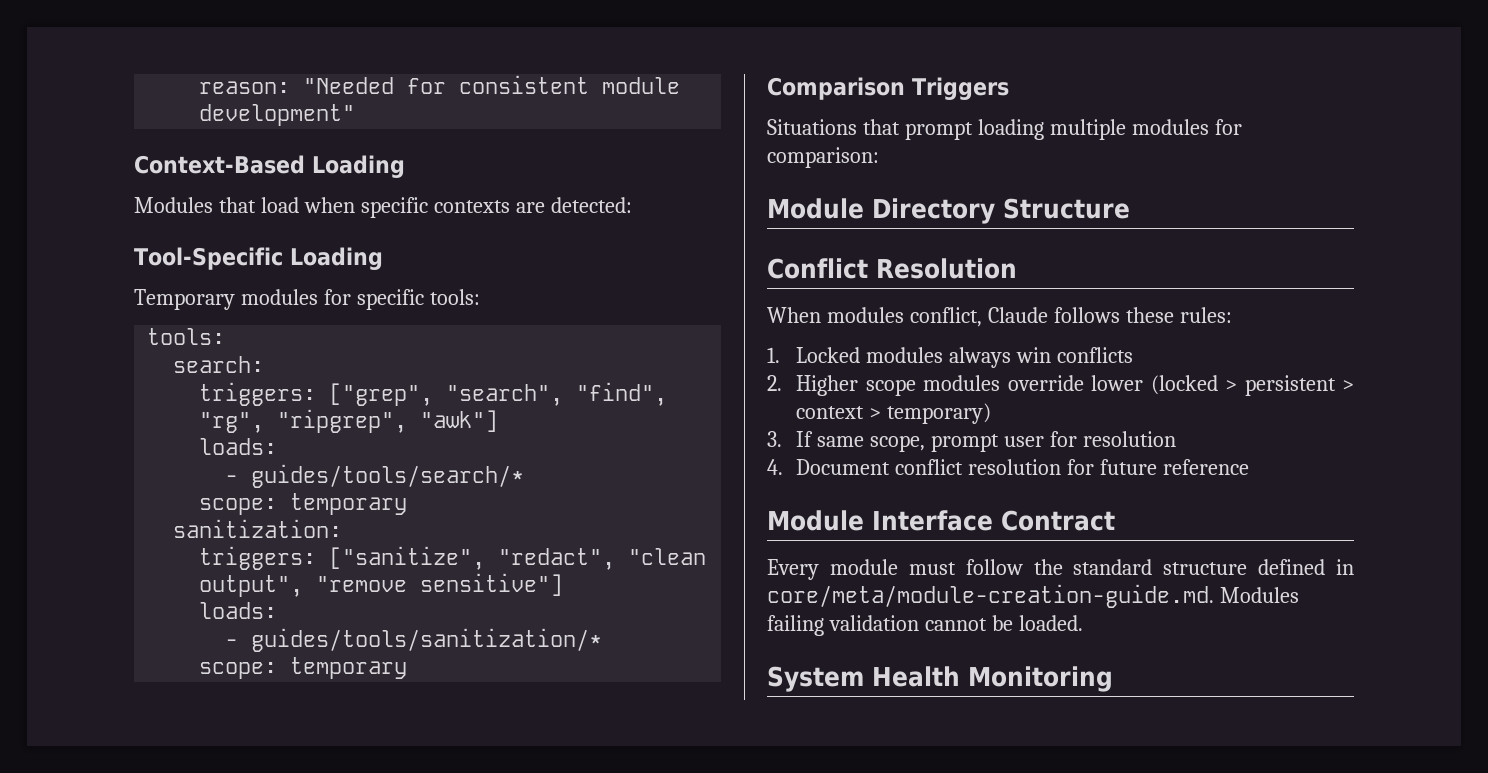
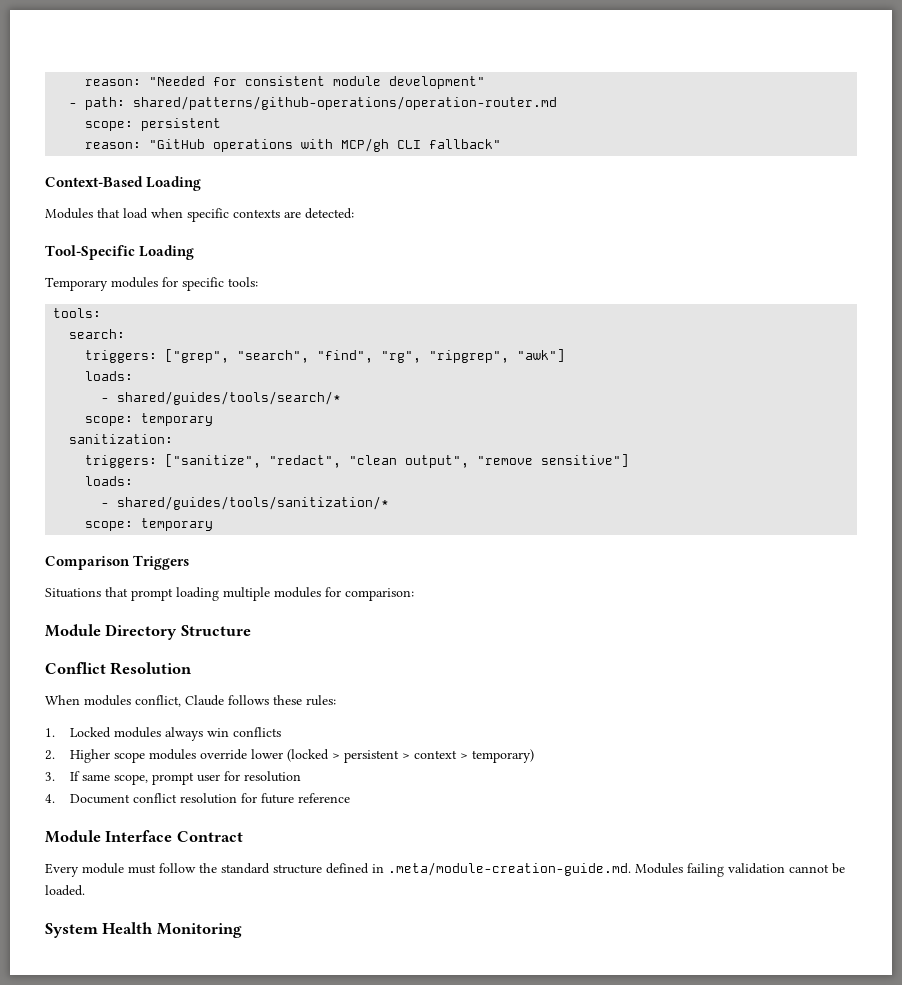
+ - path: shared/patterns/github-operations/operation-router.md
+ scope: persistent
+ reason: "GitHub operations with MCP/gh CLI fallback"
- - guides/tools/search/*
+ - shared/guides/tools/search/*
- - guides/tools/sanitization/*
+ - shared/guides/tools/sanitization/*
- Every module must follow the standard structure defined in core/meta/module-creation-guide.md. Modules failing validation cannot be loaded.
+ Every module must follow the standard structure defined in .meta/module-creation-guide.md. Modules failing validation cannot be loaded.

